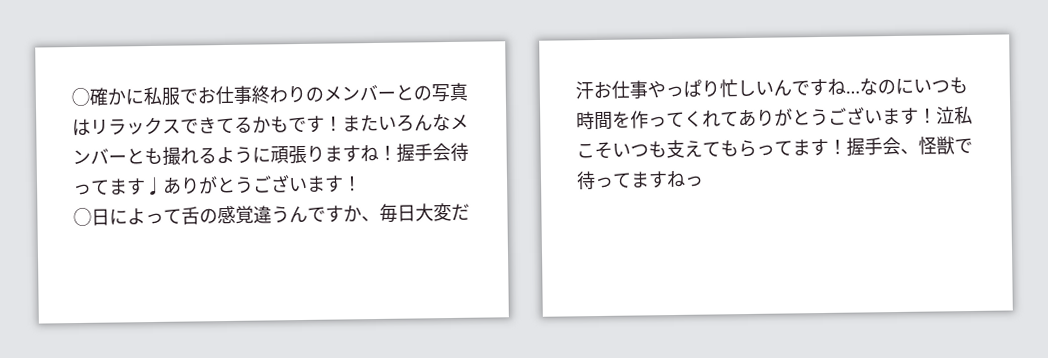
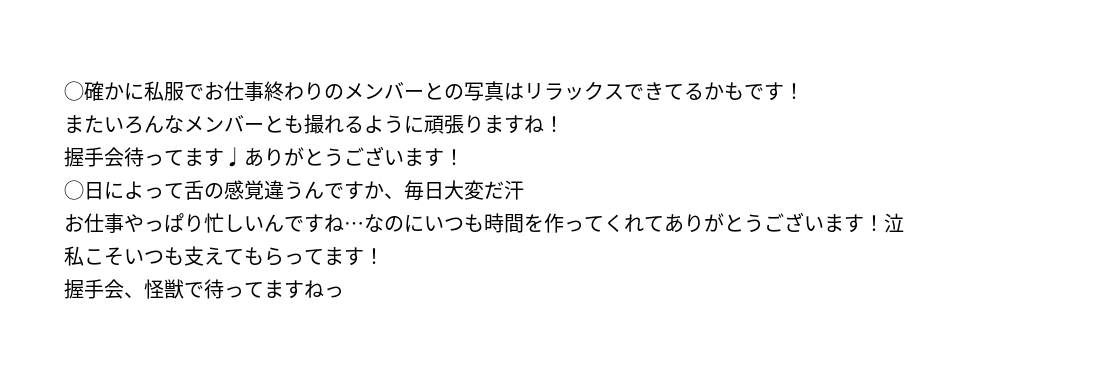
- ◯確かに私服でお仕事終わりのメンバーとの写真はリラックスできてるかもです！またいろんなメンバーとも撮れるように頑張りますね！握手会待ってます♩ありがとうございます！
+ ◯確かに私服でお仕事終わりのメンバーとの写真はリラックスできてるかもです！
+ またいろんなメンバーとも撮れるように頑張りますね！
+ 握手会待ってます♩ありがとうございます！
- ◯日によって舌の感覚違うんですか、毎日大変だ汗お仕事やっぱり忙しいんですね…
+ ◯日によって舌の感覚違うんですか、毎日大変だ汗
+ お仕事やっぱり忙しいんですね…
- 泣私こそいつも支えてもらってます！握手会、怪獣で待ってますねっ
+ 泣
+ 私こそいつも支えてもらってます！
+ 握手会、怪獣で待ってますねっ

